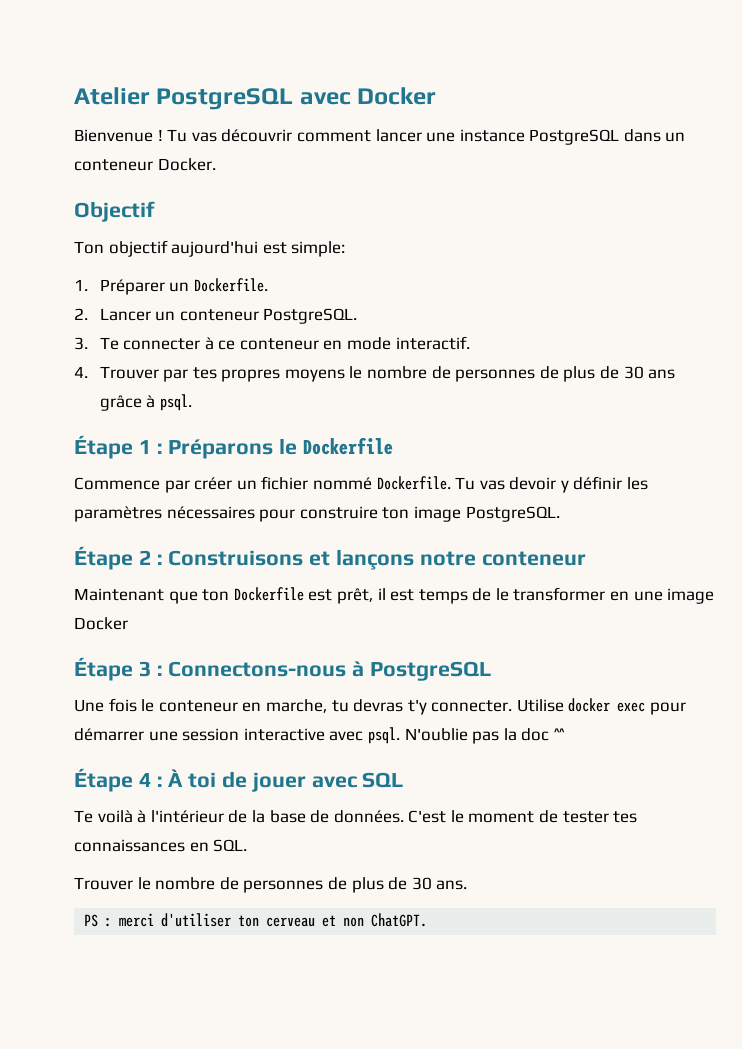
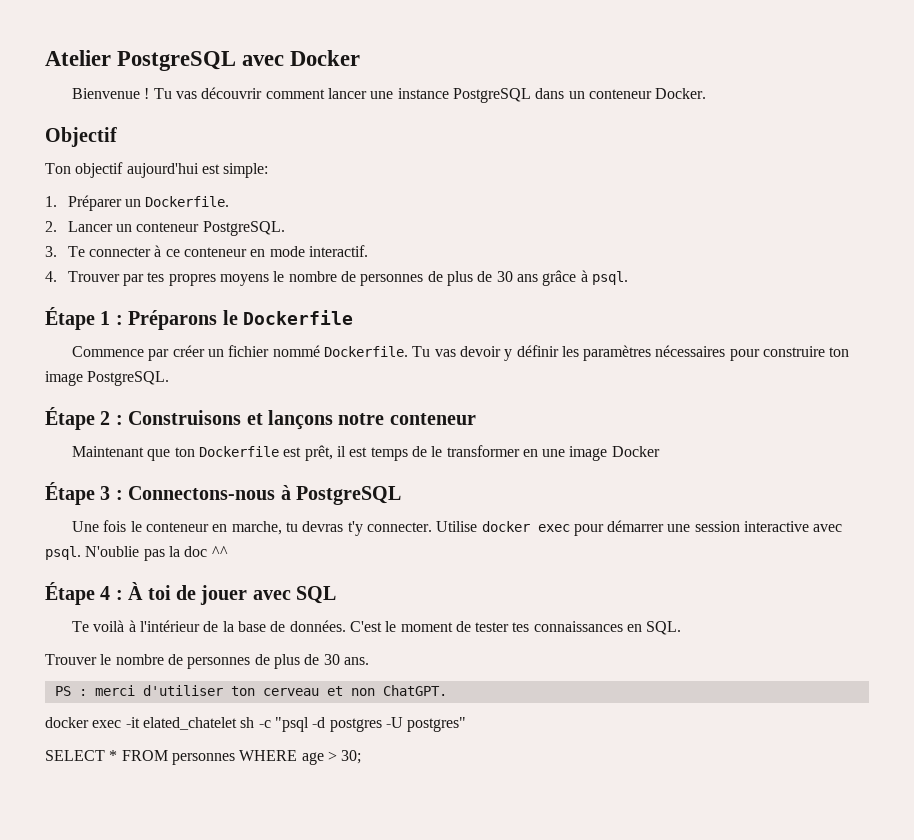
+ docker exec -it elated_chatelet sh -c "psql -d postgres -U postgres"
+ SELECT * FROM personnes WHERE age > 30;

